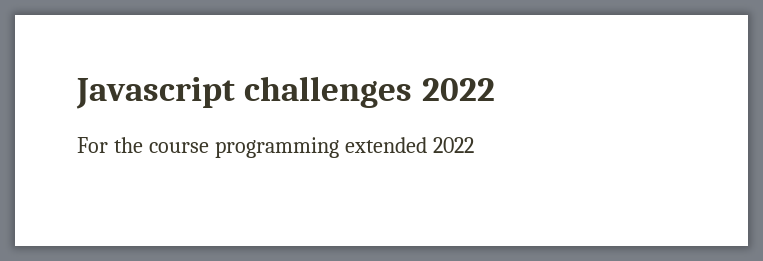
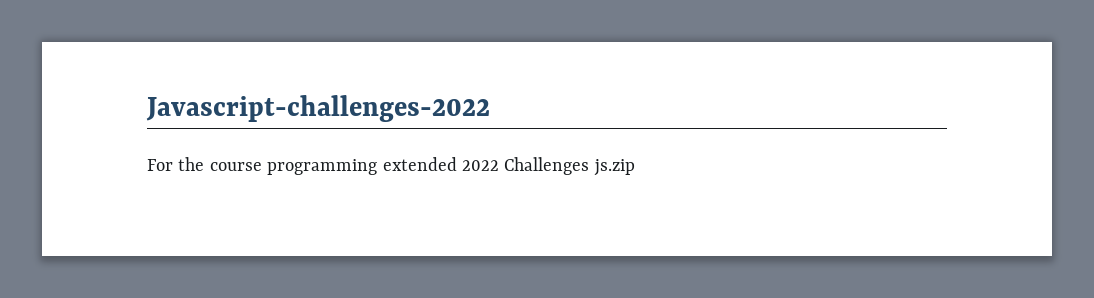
- Javascript challenges 2022
+ Javascript-challenges-2022
- For the course programming extended 2022
+ For the course programming extended 2022 Challenges js.zip

